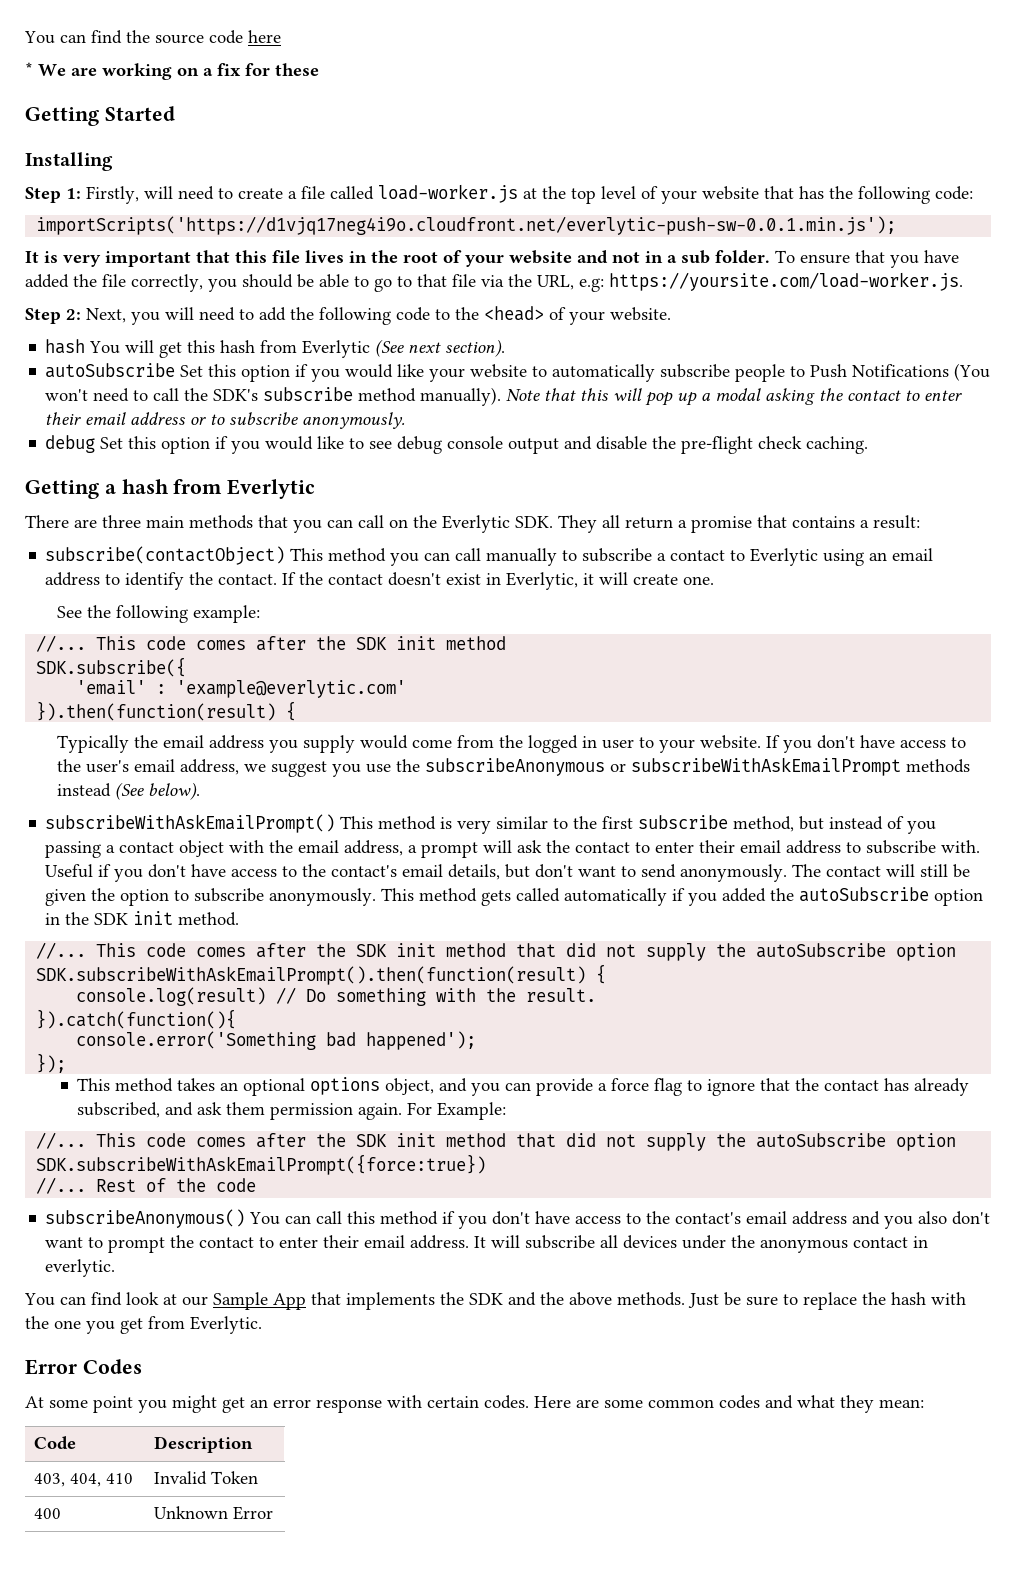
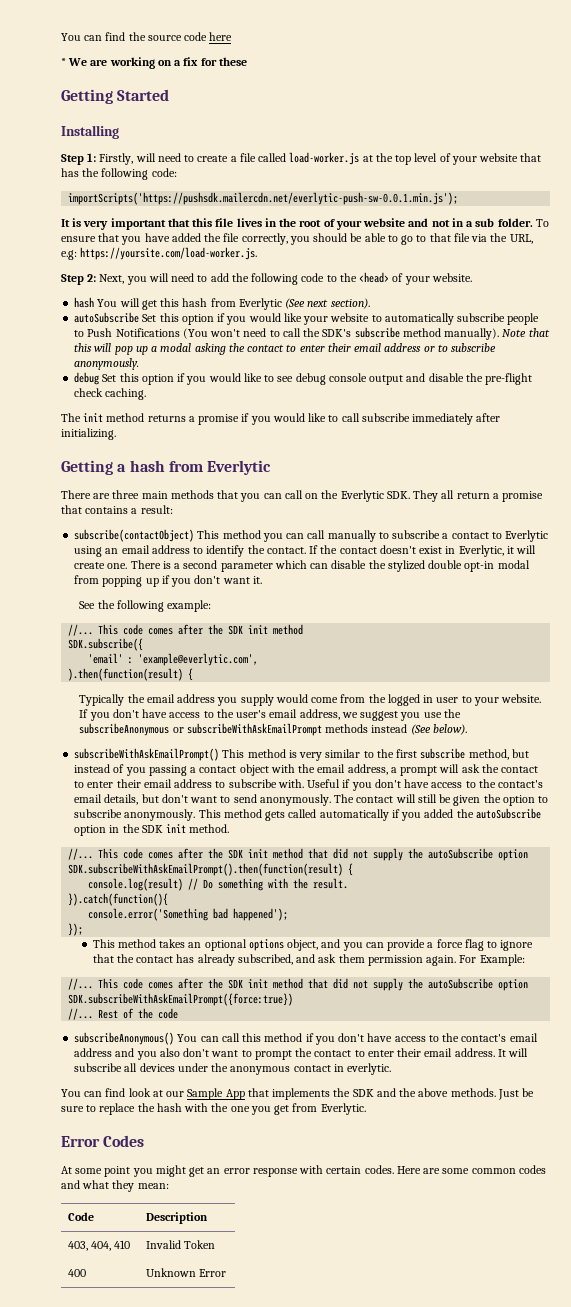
- importScripts('https://d1vjq17neg4i9o.cloudfront.net/everlytic-push-sw-0.0.1.min.js');
+ importScripts('https://pushsdk.mailercdn.net/everlytic-push-sw-0.0.1.min.js');
+ The init method returns a promise if you would like to call subscribe immediately after initializing.
+ There is a second parameter which can disable the stylized double opt-in modal from popping up if you don't want it.
- 'email' : 'example@everlytic.com'
- }).then(function(result) {
+ 'email' : 'example@everlytic.com',
+ ).then(function(result) {

